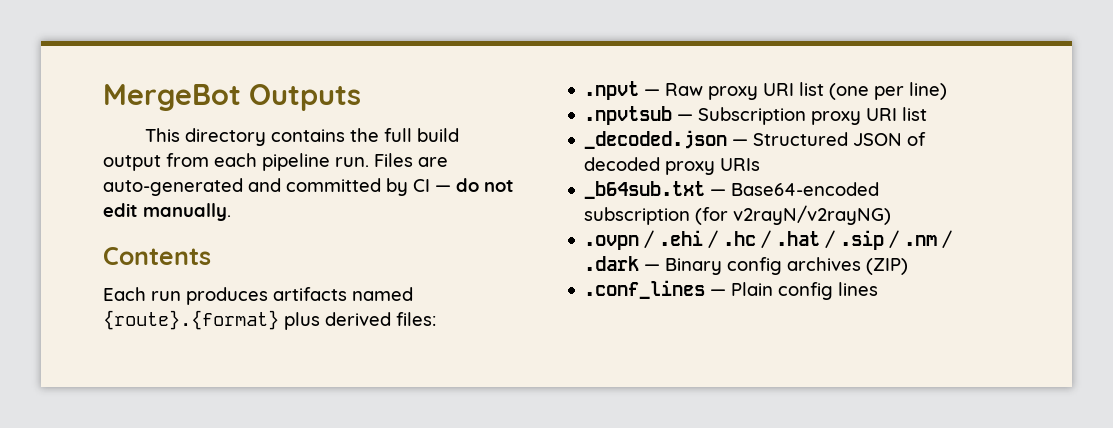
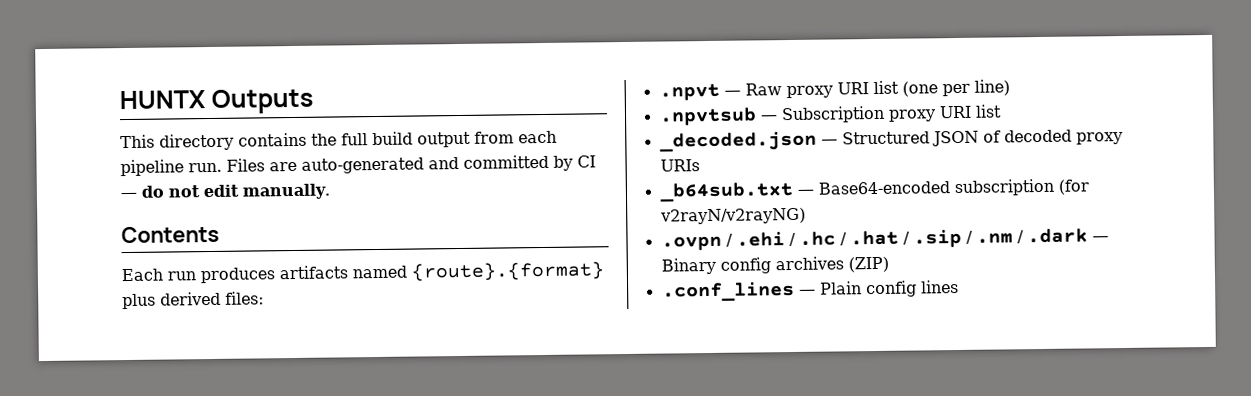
- MergeBot Outputs
+ HUNTX Outputs

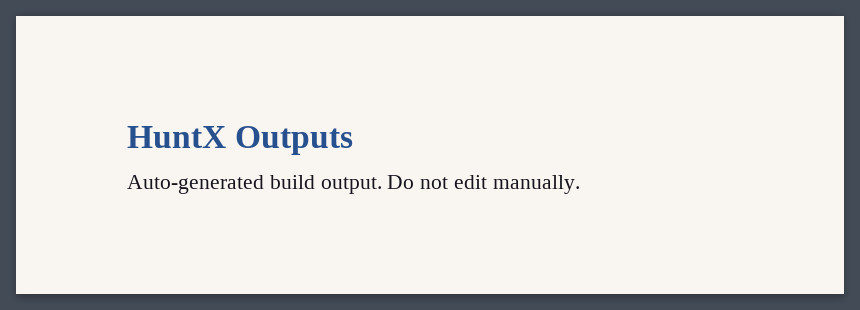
- HUNTX Outputs
+ HuntX Outputs
- This directory contains the full build output from each pipeline run. Files are auto-generated and committed by CI — do not edit manually.
- Contents
- Each run produces artifacts named {route}.{format} plus derived files:
- .npvt — Raw proxy URI list (one per line)
- .npvtsub — Subscription proxy URI list
- _decoded.json — Structured JSON of decoded proxy URIs
- _b64sub.txt — Base64-encoded subscription (for v2rayN/v2rayNG)
- .ovpn / .ehi / .hc / .hat / .sip / .nm / .dark — Binary config archives (ZIP)
- .conf_lines — Plain config lines
+ Auto-generated build output. Do not edit manually.

